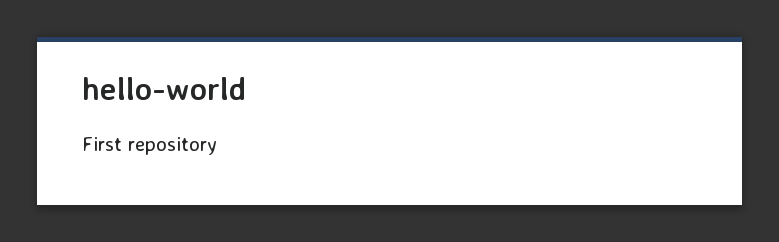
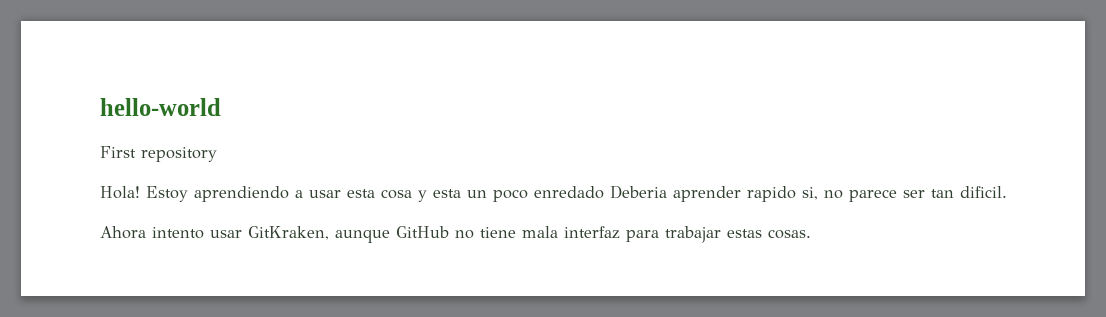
+ Hola! Estoy aprendiendo a usar esta cosa y esta un poco enredado Deberia aprender rapido si, no parece ser tan dificil.
+ Ahora intento usar GitKraken, aunque GitHub no tiene mala interfaz para trabajar estas cosas.

